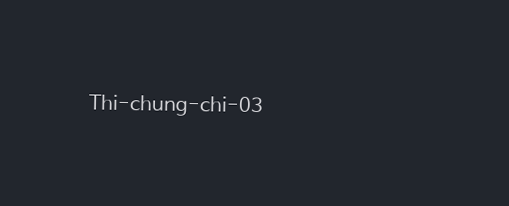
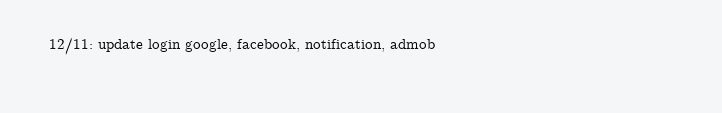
- Thi-chung-chi-03
+ 12/11: update login google, facebook, notification, admob

